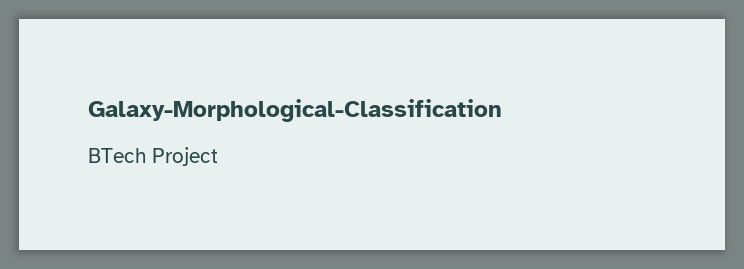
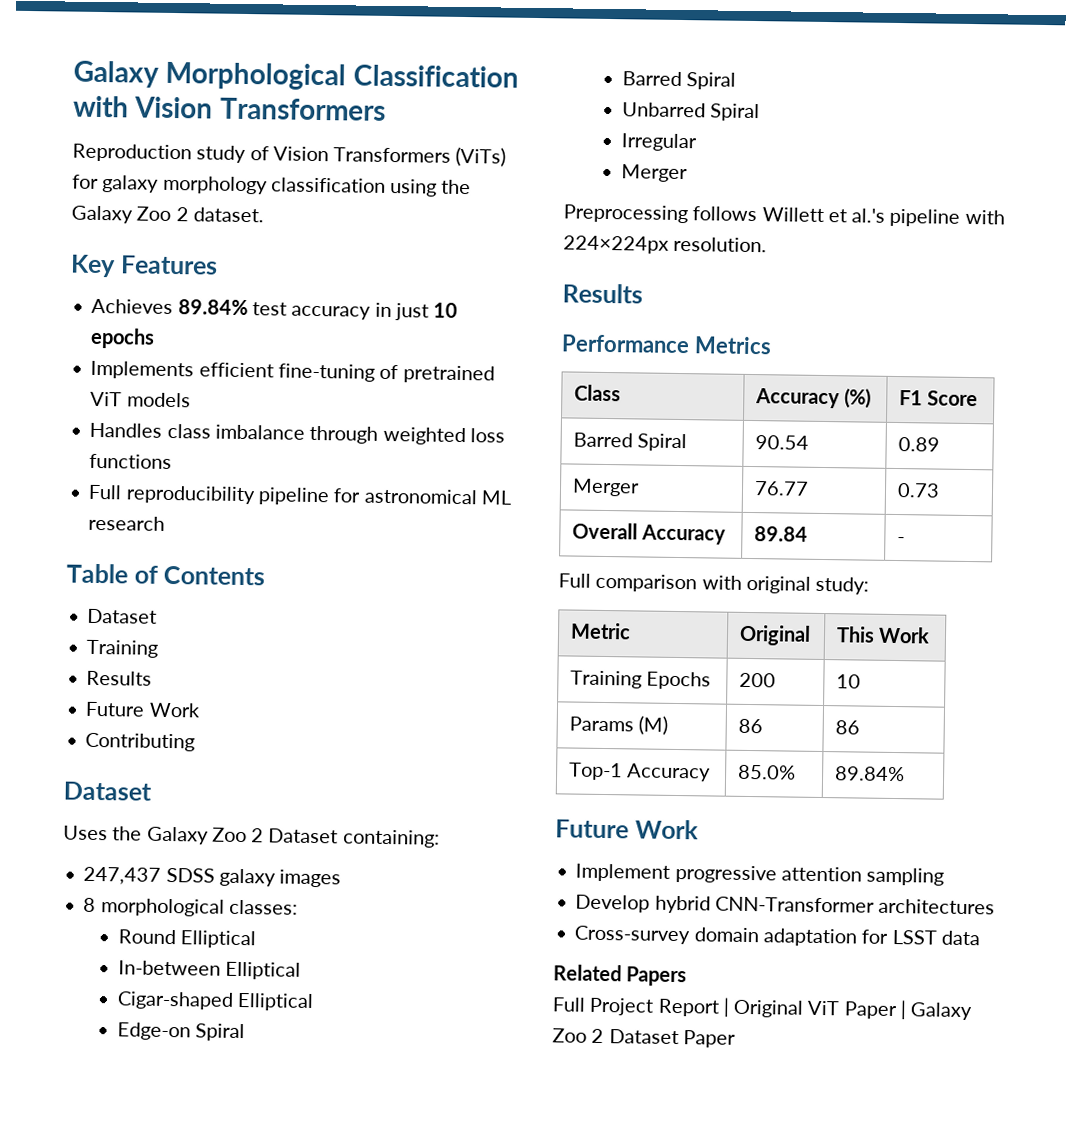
- Galaxy-Morphological-Classification
- BTech Project
+ Galaxy Morphological Classification with Vision Transformers
+ Reproduction study of Vision Transformers (ViTs) for galaxy morphology classification using the Galaxy Zoo 2 dataset.
+ Key Features
+ Achieves 89.84% test accuracy in just 10 epochs
+ Implements efficient fine-tuning of pretrained ViT models
+ Handles class imbalance through weighted loss functions
+ Full reproducibility pipeline for astronomical ML research
+ Table of Contents
+ Dataset
+ Training
+ Results
+ Future Work
+ Contributing
+ Dataset
+ Uses the Galaxy Zoo 2 Dataset containing:
+ 247,437 SDSS galaxy images
+ 8 morphological classes:
+ Round Elliptical
+ In-between Elliptical
+ Cigar-shaped Elliptical
+ Edge-on Spiral
+ Barred Spiral
+ Unbarred Spiral
+ Irregular
+ Merger
+ Preprocessing follows Willett et al.'s pipeline with 224×224px resolution.
+ Results
+ Performance Metrics
+ Class | Accuracy (%) | F1 Score
+ Barred Spiral | 90.54 | 0.89
+ Merger | 76.77 | 0.73
+ Overall Accuracy | 89.84 | -
+ Full comparison with original study:
+ Metric | Original | This Work
+ Training Epochs | 200 | 10
+ Params (M) | 86 | 86
+ Top-1 Accuracy | 85.0% | 89.84%
+ Future Work
+ Implement progressive attention sampling
+ Develop hybrid CNN-Transformer architectures
+ Cross-survey domain adaptation for LSST data
+ Related Papers
+ Full Project Report | Original ViT Paper | Galaxy Zoo 2 Dataset Paper

